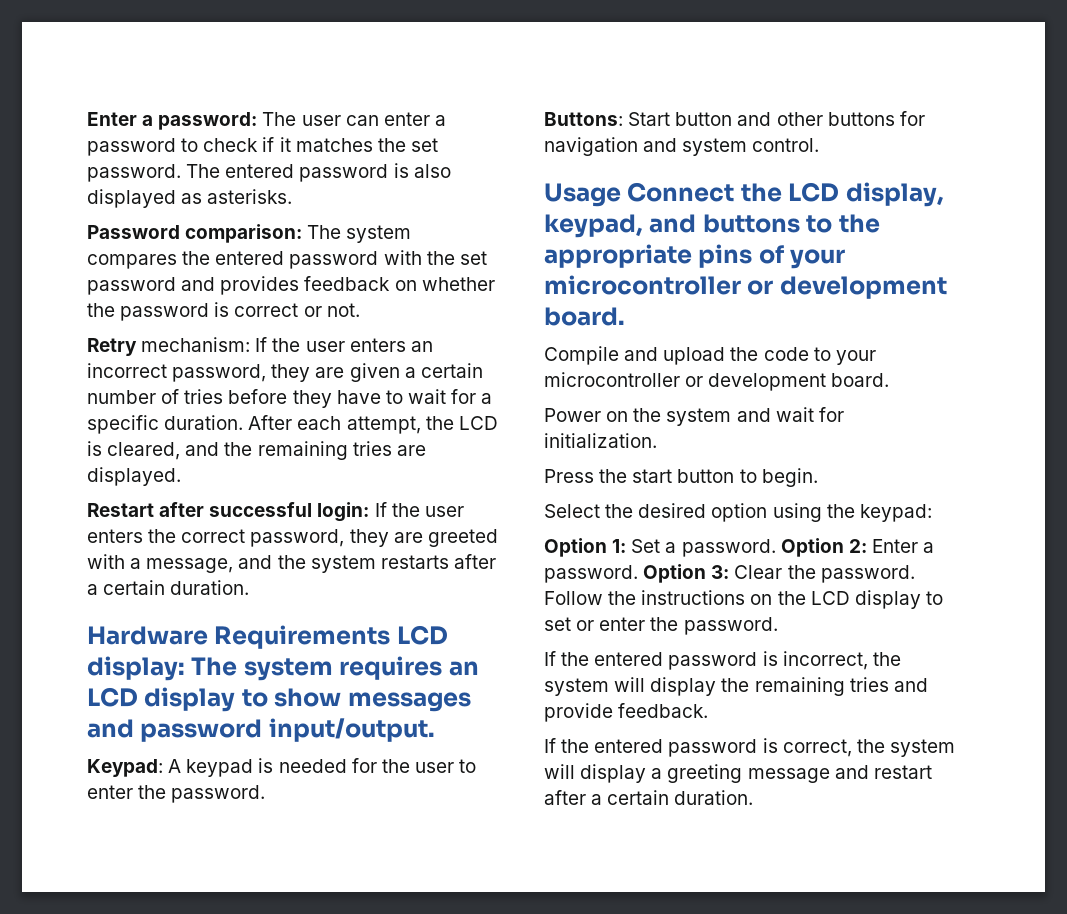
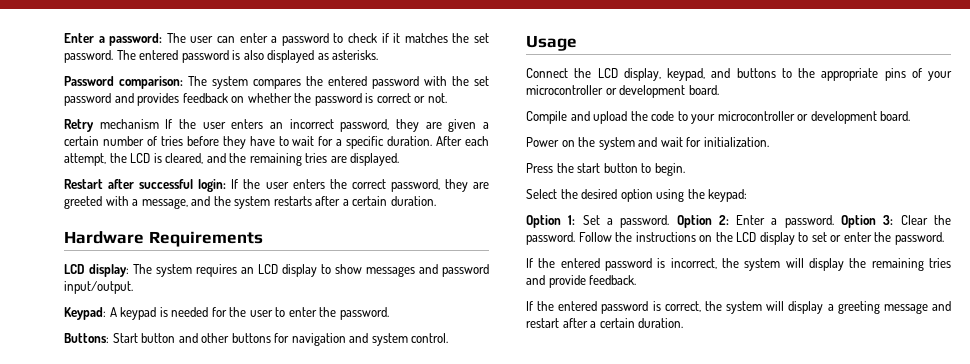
- Retry mechanism: If the user enters an incorrect password, they are given a certain number of tries before they have to wait for a specific duration.
+ Retry mechanism If the user enters an incorrect password, they are given a certain number of tries before they have to wait for a specific duration.
- Hardware Requirements LCD display: The system requires an LCD display to show messages and password input/output.
+ Hardware Requirements
+ LCD display: The system requires an LCD display to show messages and password input/output.
- Usage Connect the LCD display, keypad, and buttons to the appropriate pins of your microcontroller or development board.
+ Usage
+ Connect the LCD display, keypad, and buttons to the appropriate pins of your microcontroller or development board.

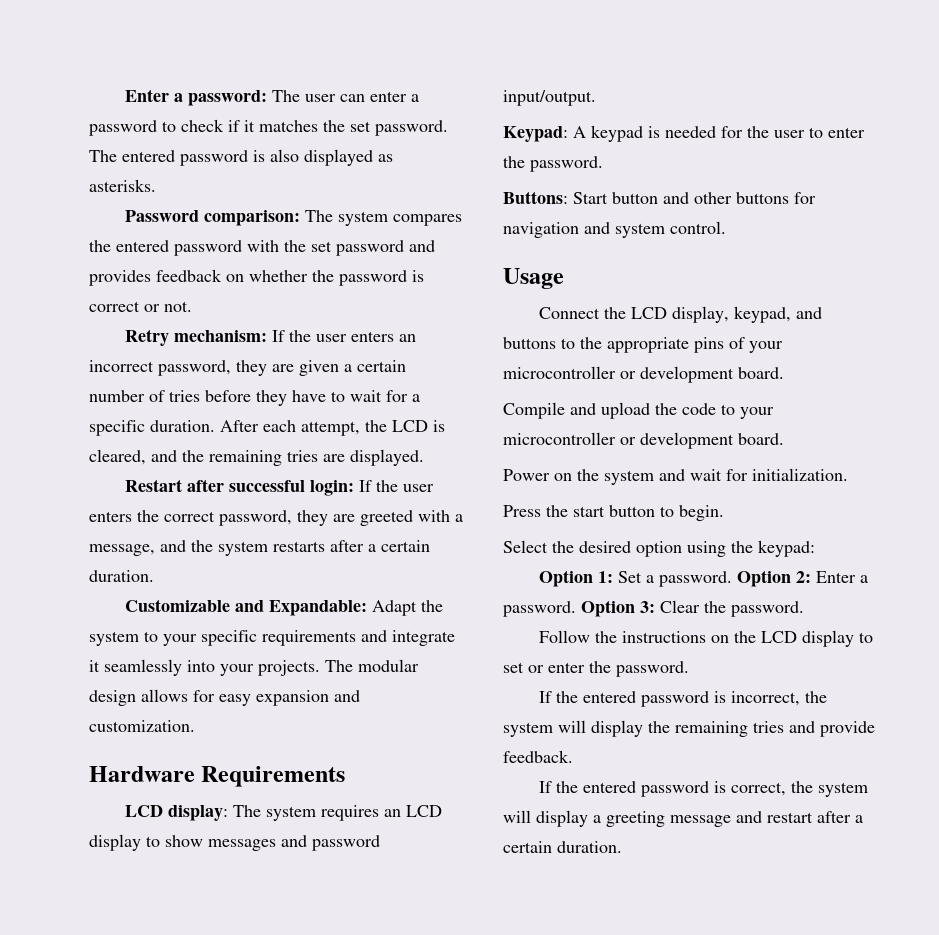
- Retry mechanism If the user enters an incorrect password, they are given a certain number of tries before they have to wait for a specific duration.
+ Retry mechanism: If the user enters an incorrect password, they are given a certain number of tries before they have to wait for a specific duration.
+ Customizable and Expandable: Adapt the system to your specific requirements and integrate it seamlessly into your projects. The modular design allows for easy expansion and customization.
- Option 3: Clear the password. Follow the instructions on the LCD display to set or enter the password.
+ Option 3: Clear the password.
+ Follow the instructions on the LCD display to set or enter the password.

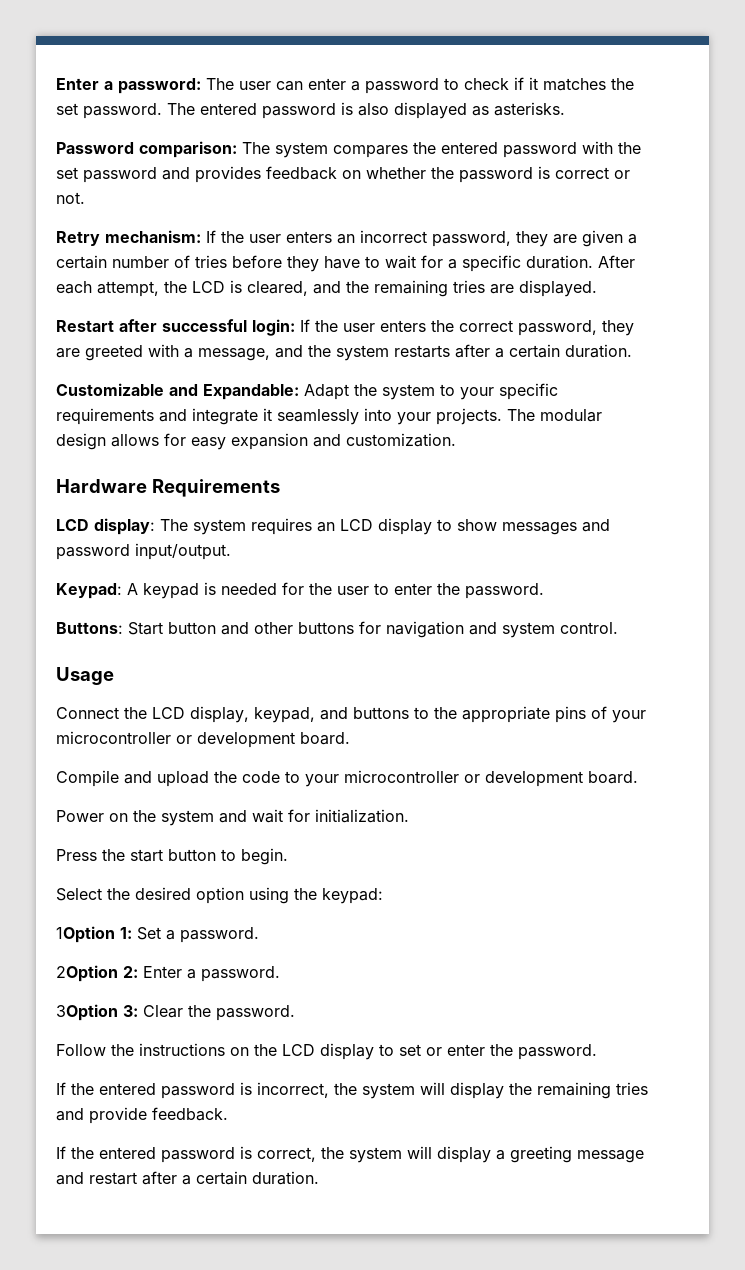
- Option 1: Set a password. Option 2: Enter a password. Option 3: Clear the password.
+ 1Option 1: Set a password.
+ 2Option 2: Enter a password.
+ 3Option 3: Clear the password.

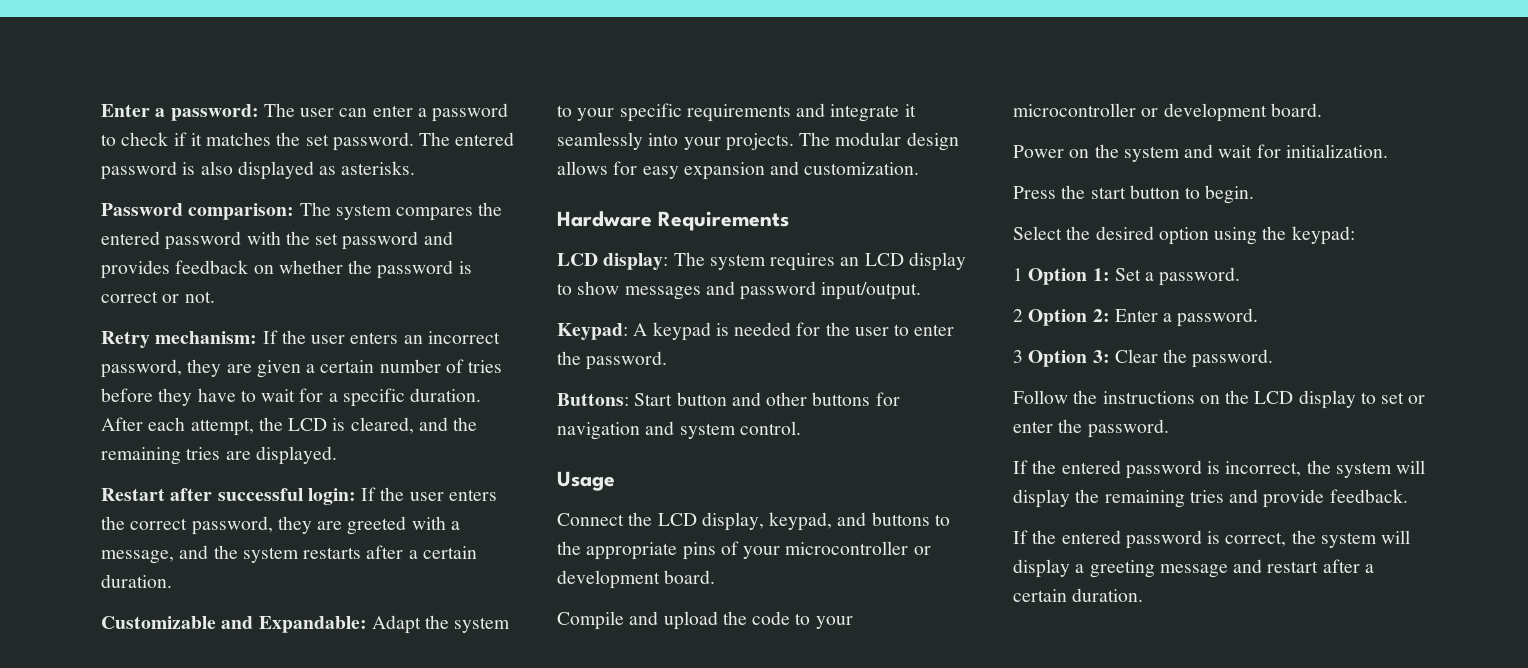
- 1Option 1: Set a password.
+ 1 Option 1: Set a password.
- 2Option 2: Enter a password.
+ 2 Option 2: Enter a password.
- 3Option 3: Clear the password.
+ 3 Option 3: Clear the password.

